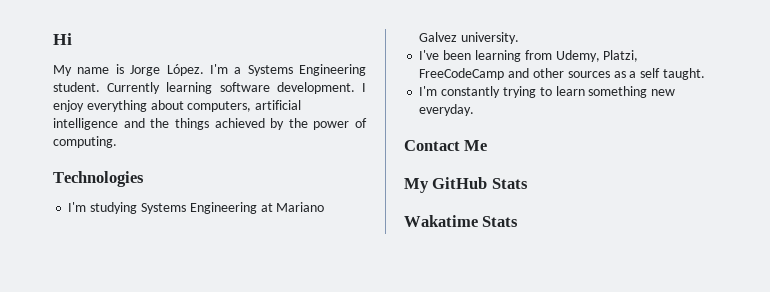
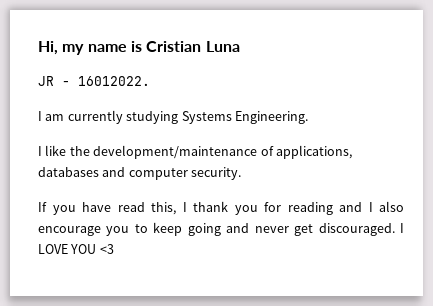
- Hi
- My name is Jorge López. I'm a Systems Engineering student. Currently learning software development. I enjoy everything about computers, artificial intelligence and the things achieved by the power of computing.
- Technologies
- I'm studying Systems Engineering at Mariano Galvez university.
- I've been learning from Udemy, Platzi, FreeCodeCamp and other sources as a self taught.
- I'm constantly trying to learn something new everyday.
- Contact Me
- My GitHub Stats
- Wakatime Stats
+ Hi, my name is Cristian Luna
+ JR - 16012022.
+ I am currently studying Systems Engineering.
+ I like the development/maintenance of applications, databases and computer security.
+ If you have read this, I thank you for reading and I also encourage you to keep going and never get discouraged. I LOVE YOU <3

